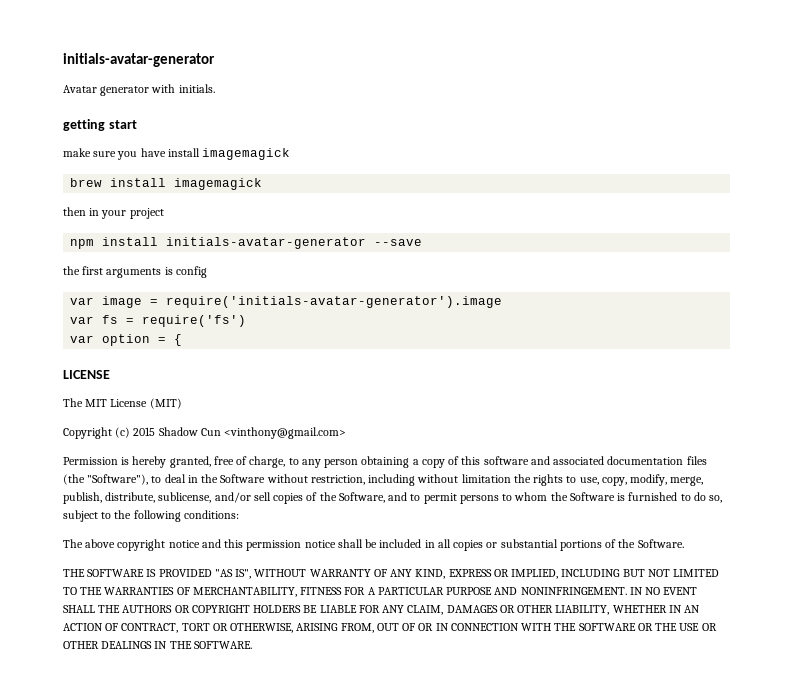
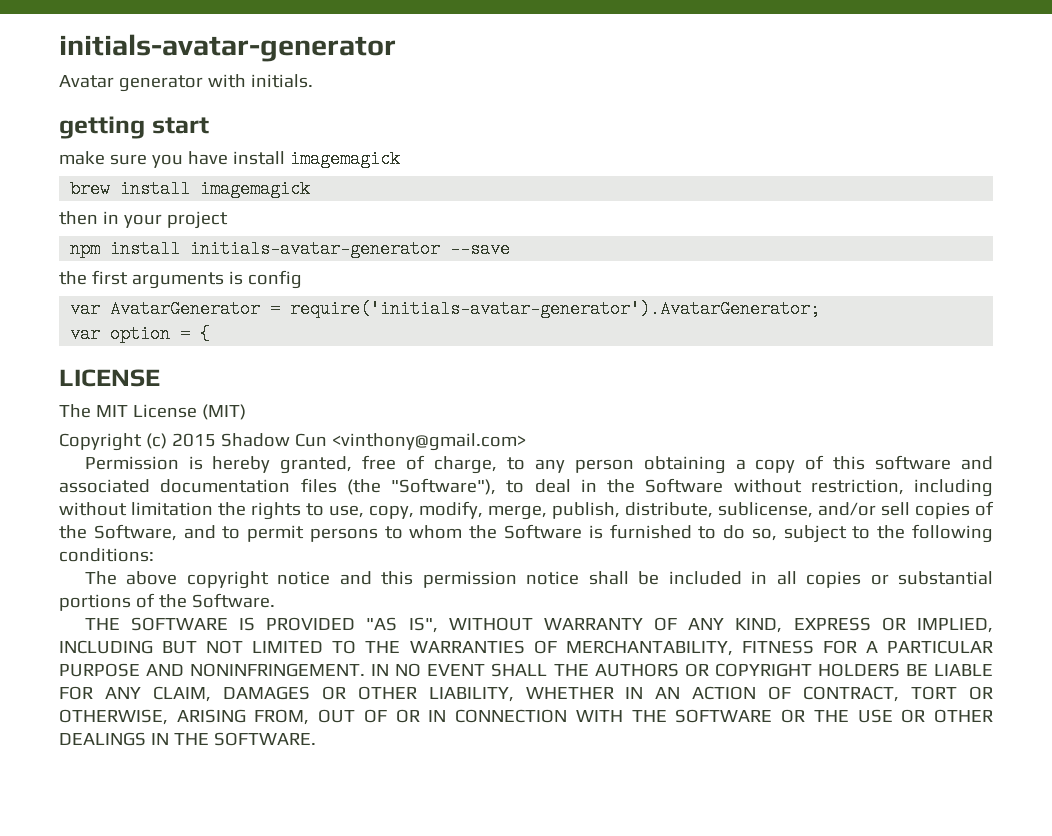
- var image = require('initials-avatar-generator').image
- var fs = require('fs')
+ var AvatarGenerator = require('initials-avatar-generator').AvatarGenerator;

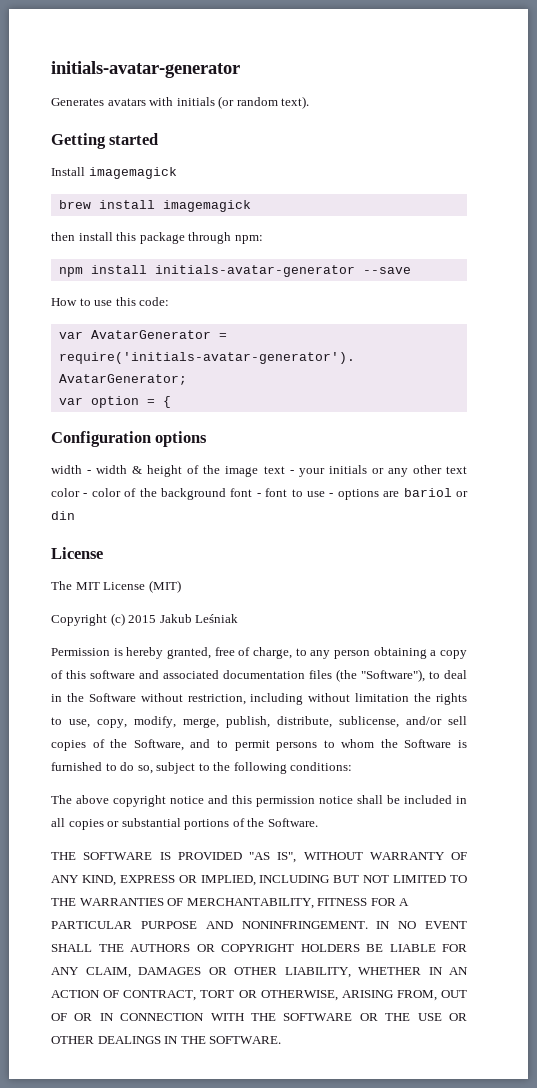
- Avatar generator with initials.
- getting start
- make sure you have install imagemagick
+ Generates avatars with initials (or random text).
+ Getting started
+ Install imagemagick
- then in your project
+ then install this package through npm:
- the first arguments is config
+ How to use this code:
- LICENSE
+ Configuration options
+ width - width & height of the image text - your initials or any other text color - color of the background font - font to use - options are bariol or din
+ License
- Copyright (c) 2015 Shadow Cun <vinthony@gmail.com>
+ Copyright (c) 2015 Jakub Leśniak

